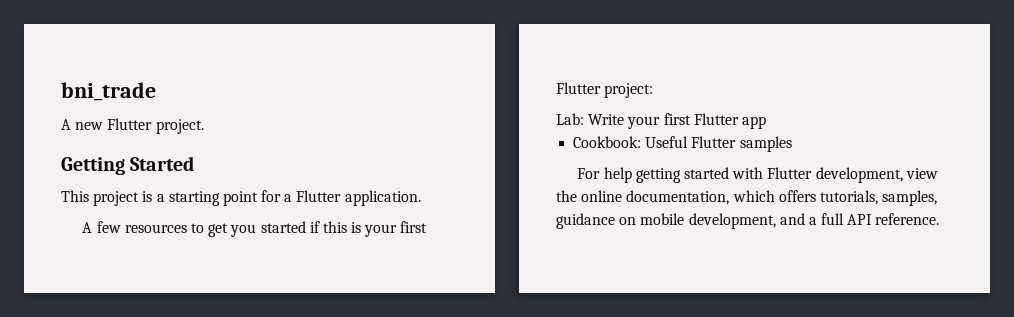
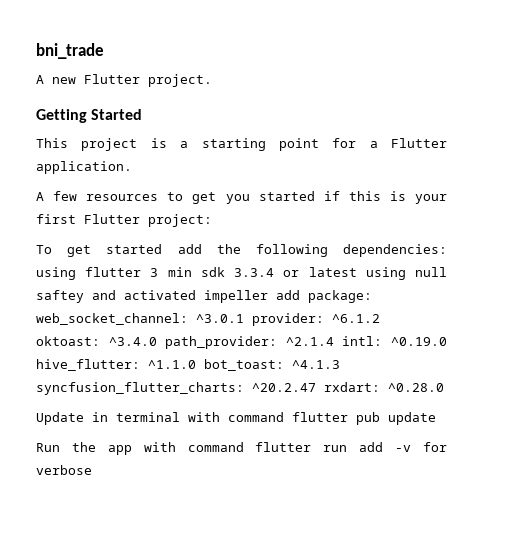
- Lab: Write your first Flutter app
- Cookbook: Useful Flutter samples
- For help getting started with Flutter development, view the online documentation, which offers tutorials, samples, guidance on mobile development, and a full API reference.
+ To get started add the following dependencies: using flutter 3 min sdk 3.3.4 or latest using null saftey and activated impeller add package: web_socket_channel: ^3.0.1 provider: ^6.1.2 oktoast: ^3.4.0 path_provider: ^2.1.4 intl: ^0.19.0 hive_flutter: ^1.1.0 bot_toast: ^4.1.3 syncfusion_flutter_charts: ^20.2.47 rxdart: ^0.28.0
+ Update in terminal with command flutter pub update
+ Run the app with command flutter run add -v for verbose

